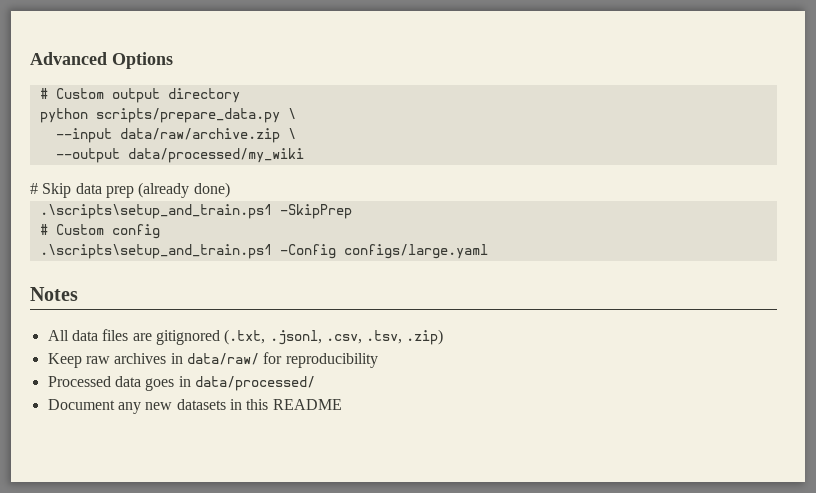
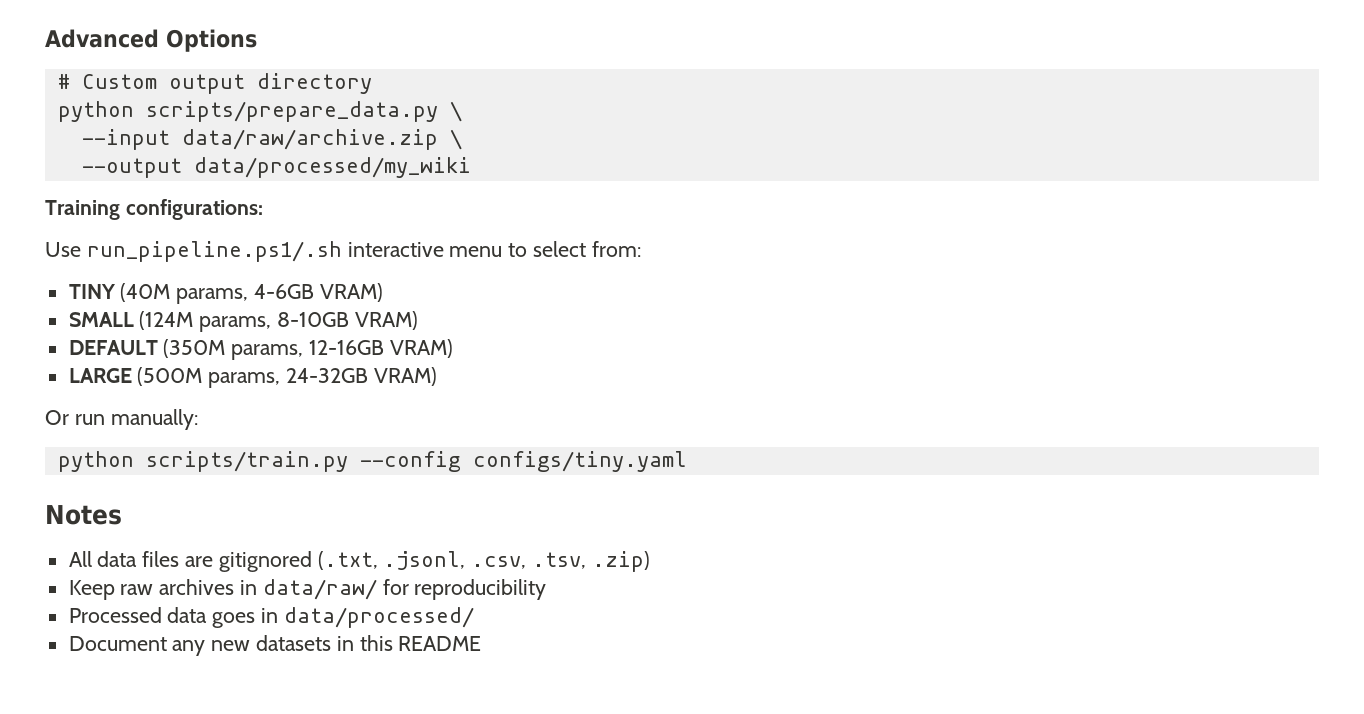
- # Skip data prep (already done)
- .\scripts\setup_and_train.ps1 -SkipPrep
- # Custom config
- .\scripts\setup_and_train.ps1 -Config configs/large.yaml
+ Training configurations:
+ Use run_pipeline.ps1/.sh interactive menu to select from:
+ TINY (40M params, 4-6GB VRAM)
+ SMALL (124M params, 8-10GB VRAM)
+ DEFAULT (350M params, 12-16GB VRAM)
+ LARGE (500M params, 24-32GB VRAM)
+ Or run manually:
+ python scripts/train.py --config configs/tiny.yaml

